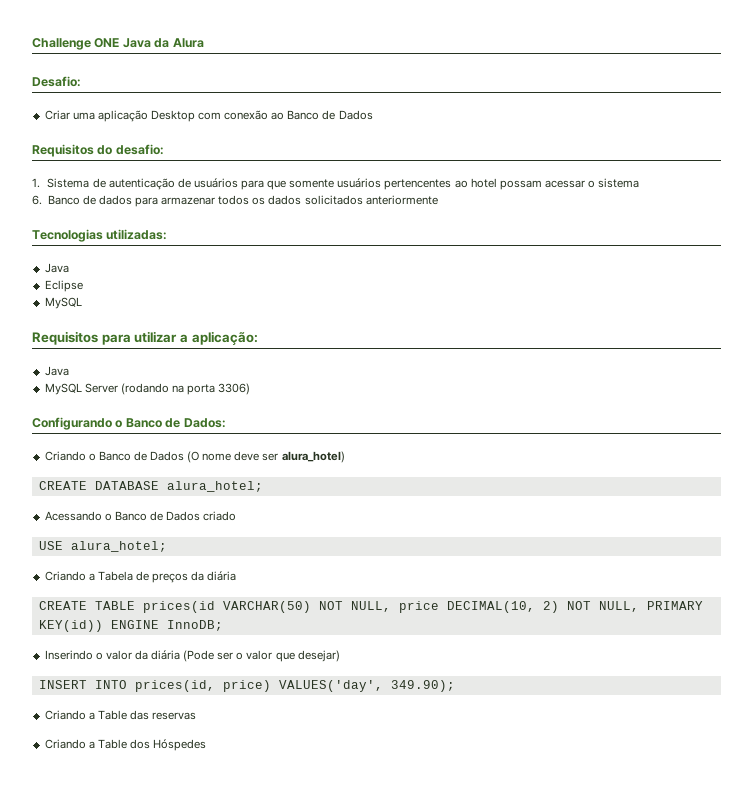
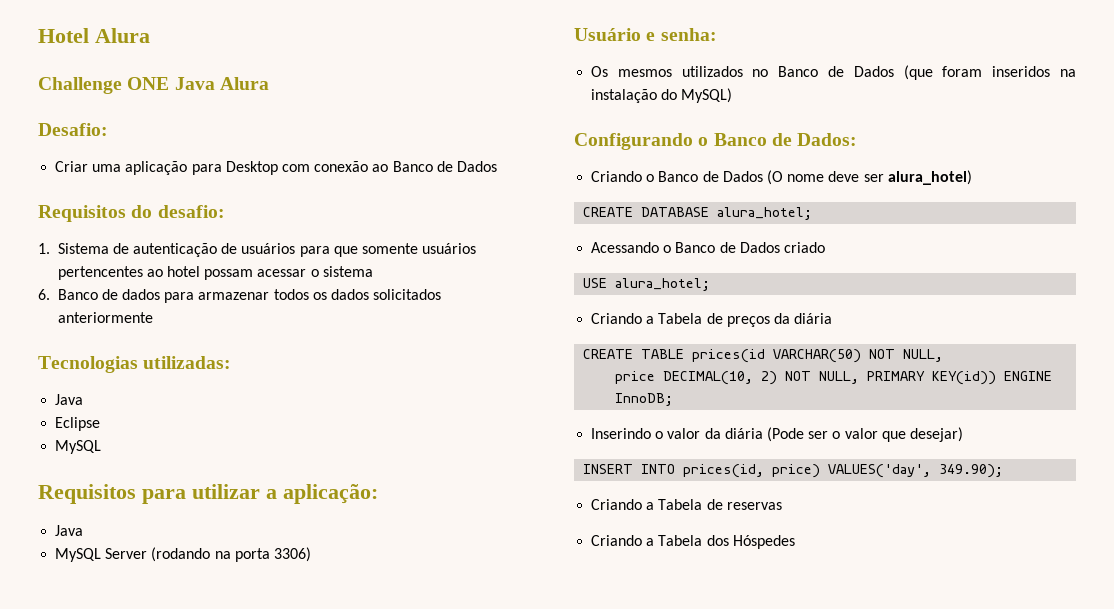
+ Hotel Alura
- Challenge ONE Java da Alura
+ Challenge ONE Java Alura
- Criar uma aplicação Desktop com conexão ao Banco de Dados
+ Criar uma aplicação para Desktop com conexão ao Banco de Dados
+ Usuário e senha:
+ Os mesmos utilizados no Banco de Dados (que foram inseridos na instalação do MySQL)
- CREATE TABLE prices(id VARCHAR(50) NOT NULL, price DECIMAL(10, 2) NOT NULL, PRIMARY KEY(id)) ENGINE InnoDB;
+ CREATE TABLE prices(id VARCHAR(50) NOT NULL,
+ price DECIMAL(10, 2) NOT NULL, PRIMARY KEY(id)) ENGINE InnoDB;
- Criando a Table das reservas
+ Criando a Tabela de reservas
- Criando a Table dos Hóspedes
+ Criando a Tabela dos Hóspedes

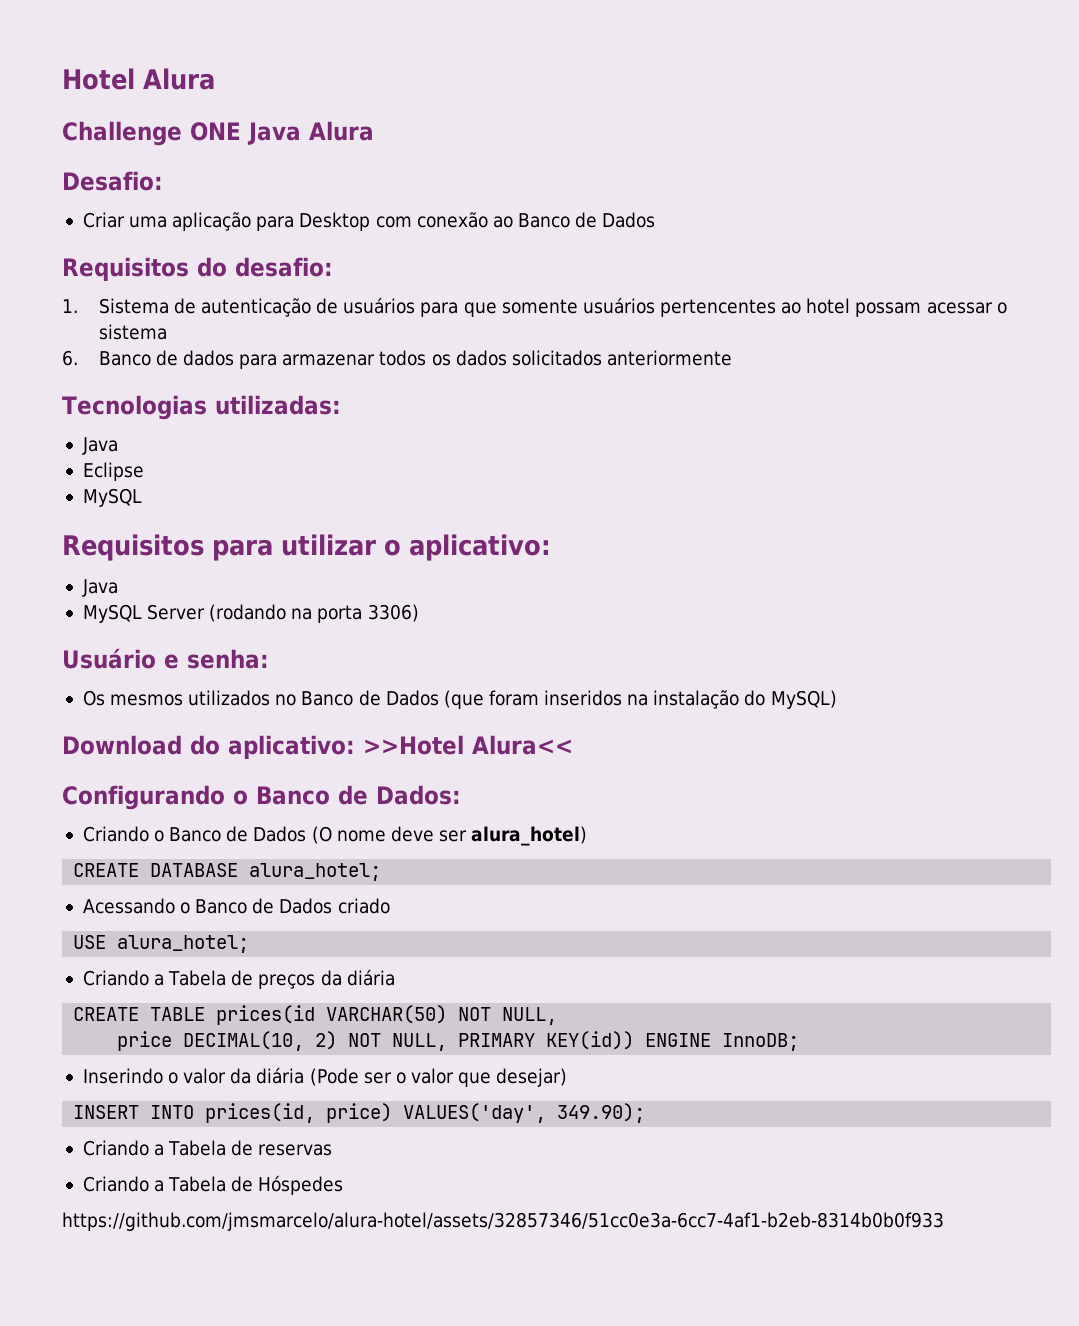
- Requisitos para utilizar a aplicação:
+ Requisitos para utilizar o aplicativo:
+ Download do aplicativo: >>Hotel Alura<<
- Criando a Tabela dos Hóspedes
+ Criando a Tabela de Hóspedes
+ https://github.com/jmsmarcelo/alura-hotel/assets/32857346/51cc0e3a-6cc7-4af1-b2eb-8314b0b0f933

